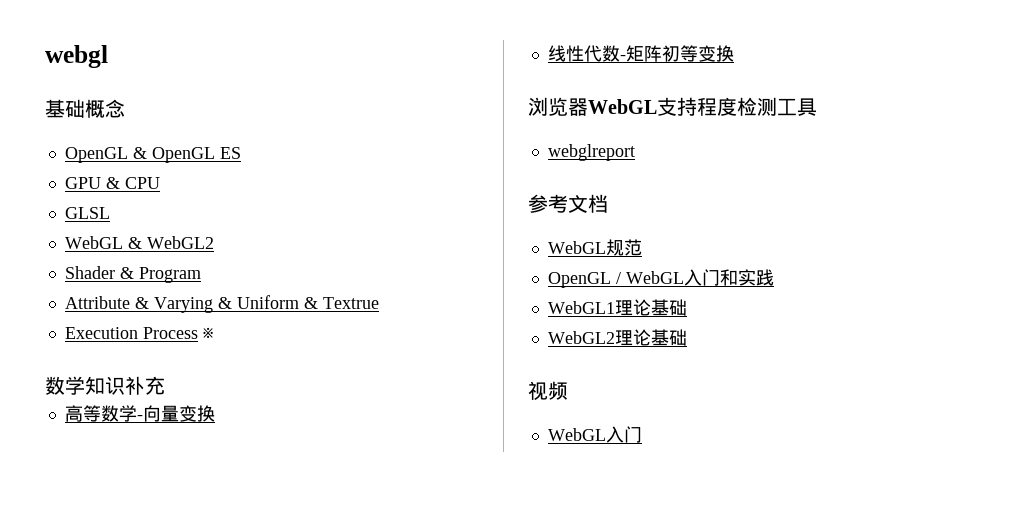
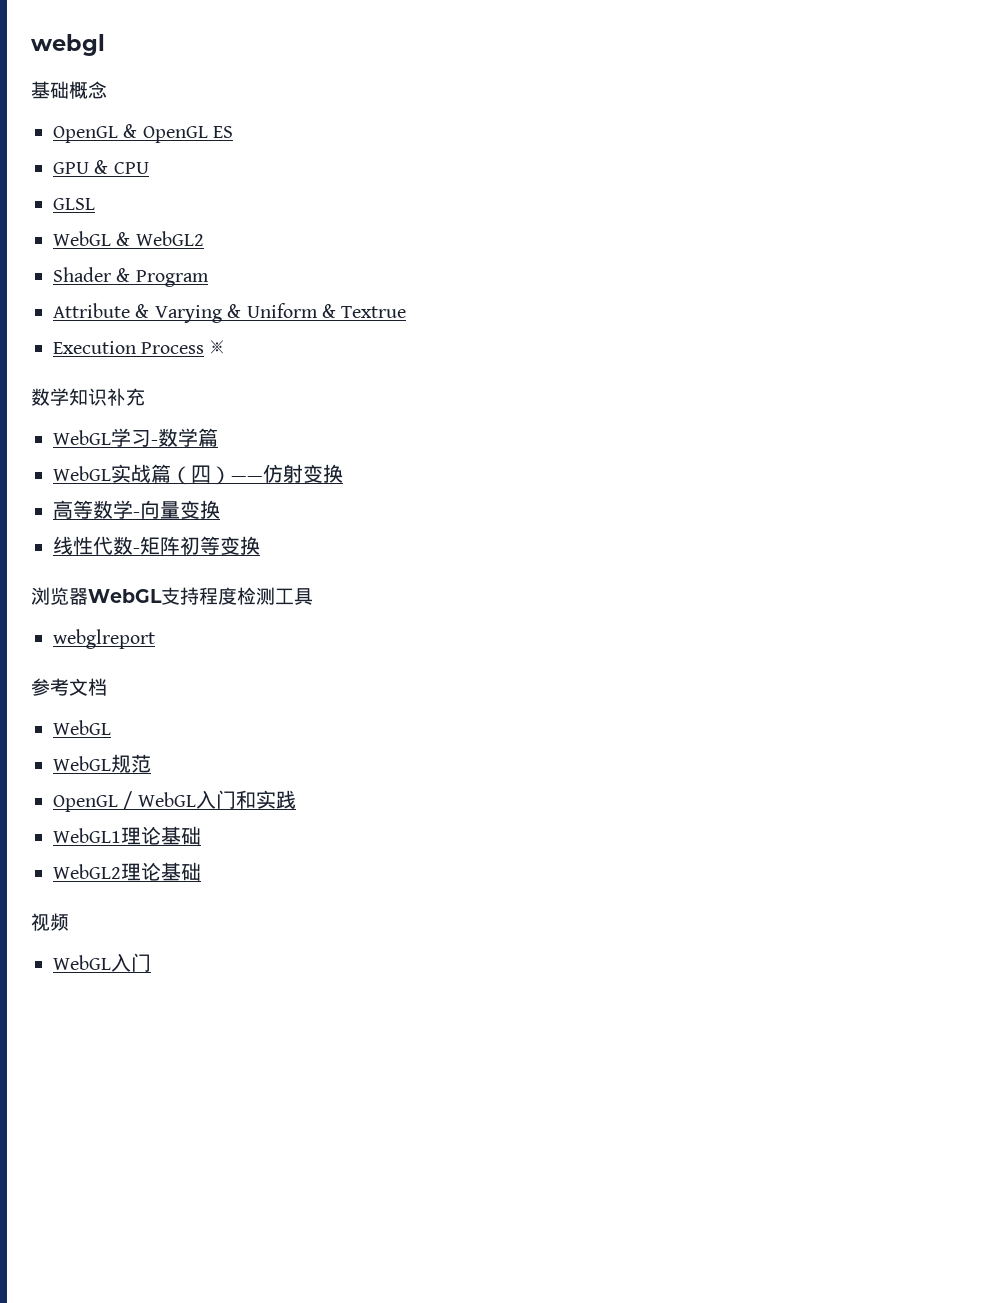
+ WebGL学习-数学篇
+ WebGL实战篇（四）——仿射变换
  参考文档
+ WebGL

